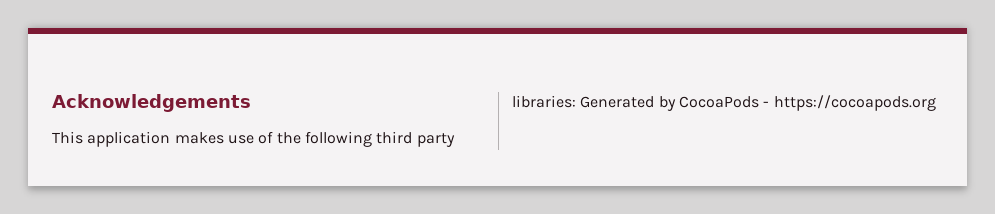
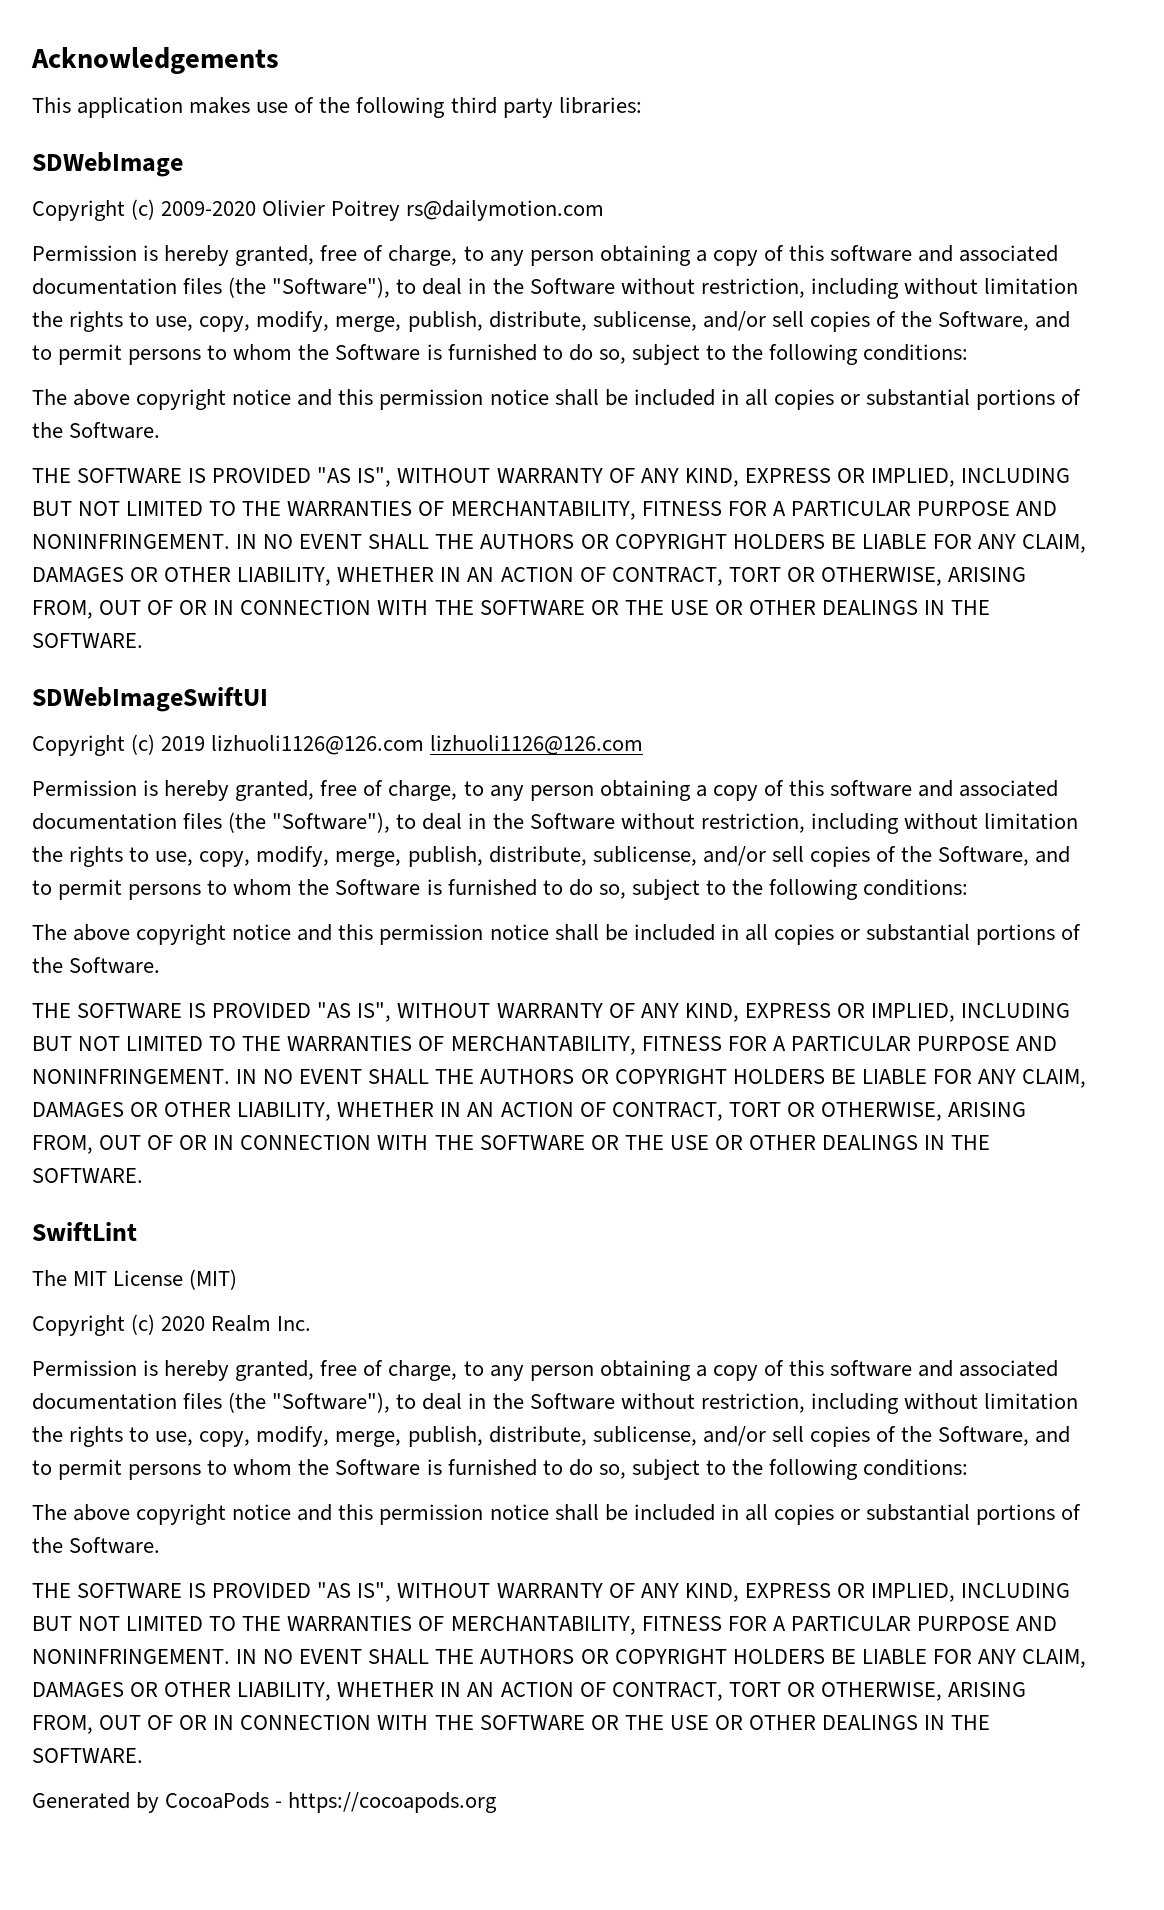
- This application makes use of the following third party libraries: Generated by CocoaPods - https://cocoapods.org
+ This application makes use of the following third party libraries:
+ SDWebImage
+ Copyright (c) 2009-2020 Olivier Poitrey rs@dailymotion.com
+ Permission is hereby granted, free of charge, to any person obtaining a copy of this software and associated documentation files (the "Software"), to deal in the Software without restriction, including without limitation the rights to use, copy, modify, merge, publish, distribute, sublicense, and/or sell copies of the Software, and to permit persons to whom the Software is furnished to do so, subject to the following conditions:
+ The above copyright notice and this permission notice shall be included in all copies or substantial portions of the Software.
+ THE SOFTWARE IS PROVIDED "AS IS", WITHOUT WARRANTY OF ANY KIND, EXPRESS OR IMPLIED, INCLUDING BUT NOT LIMITED TO THE WARRANTIES OF MERCHANTABILITY, FITNESS FOR A PARTICULAR PURPOSE AND NONINFRINGEMENT. IN NO EVENT SHALL THE AUTHORS OR COPYRIGHT HOLDERS BE LIABLE FOR ANY CLAIM, DAMAGES OR OTHER LIABILITY, WHETHER IN AN ACTION OF CONTRACT, TORT OR OTHERWISE, ARISING FROM, OUT OF OR IN CONNECTION WITH THE SOFTWARE OR THE USE OR OTHER DEALINGS IN THE SOFTWARE.
+ SDWebImageSwiftUI
+ Copyright (c) 2019 lizhuoli1126@126.com lizhuoli1126@126.com
+ Permission is hereby granted, free of charge, to any person obtaining a copy of this software and associated documentation files (the "Software"), to deal in the Software without restriction, including without limitation the rights to use, copy, modify, merge, publish, distribute, sublicense, and/or sell copies of the Software, and to permit persons to whom the Software is furnished to do so, subject to the following conditions:
+ The above copyright notice and this permission notice shall be included in all copies or substantial portions of the Software.
+ THE SOFTWARE IS PROVIDED "AS IS", WITHOUT WARRANTY OF ANY KIND, EXPRESS OR IMPLIED, INCLUDING BUT NOT LIMITED TO THE WARRANTIES OF MERCHANTABILITY, FITNESS FOR A PARTICULAR PURPOSE AND NONINFRINGEMENT. IN NO EVENT SHALL THE AUTHORS OR COPYRIGHT HOLDERS BE LIABLE FOR ANY CLAIM, DAMAGES OR OTHER LIABILITY, WHETHER IN AN ACTION OF CONTRACT, TORT OR OTHERWISE, ARISING FROM, OUT OF OR IN CONNECTION WITH THE SOFTWARE OR THE USE OR OTHER DEALINGS IN THE SOFTWARE.
+ SwiftLint
+ The MIT License (MIT)
+ Copyright (c) 2020 Realm Inc.
+ Permission is hereby granted, free of charge, to any person obtaining a copy of this software and associated documentation files (the "Software"), to deal in the Software without restriction, including without limitation the rights to use, copy, modify, merge, publish, distribute, sublicense, and/or sell copies of the Software, and to permit persons to whom the Software is furnished to do so, subject to the following conditions:
+ The above copyright notice and this permission notice shall be included in all copies or substantial portions of the Software.
+ THE SOFTWARE IS PROVIDED "AS IS", WITHOUT WARRANTY OF ANY KIND, EXPRESS OR IMPLIED, INCLUDING BUT NOT LIMITED TO THE WARRANTIES OF MERCHANTABILITY, FITNESS FOR A PARTICULAR PURPOSE AND NONINFRINGEMENT. IN NO EVENT SHALL THE AUTHORS OR COPYRIGHT HOLDERS BE LIABLE FOR ANY CLAIM, DAMAGES OR OTHER LIABILITY, WHETHER IN AN ACTION OF CONTRACT, TORT OR OTHERWISE, ARISING FROM, OUT OF OR IN CONNECTION WITH THE SOFTWARE OR THE USE OR OTHER DEALINGS IN THE SOFTWARE.
+ Generated by CocoaPods - https://cocoapods.org

